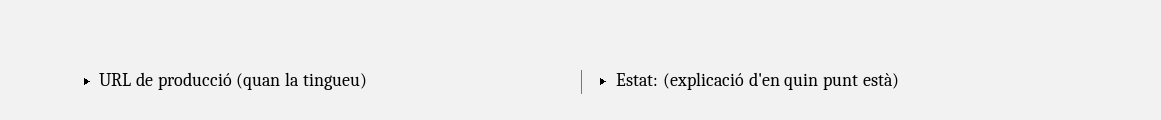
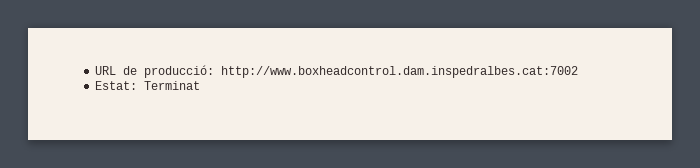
- URL de producció (quan la tingueu)
- Estat: (explicació d'en quin punt està)
+ URL de producció: http://www.boxheadcontrol.dam.inspedralbes.cat:7002
+ Estat: Terminat

